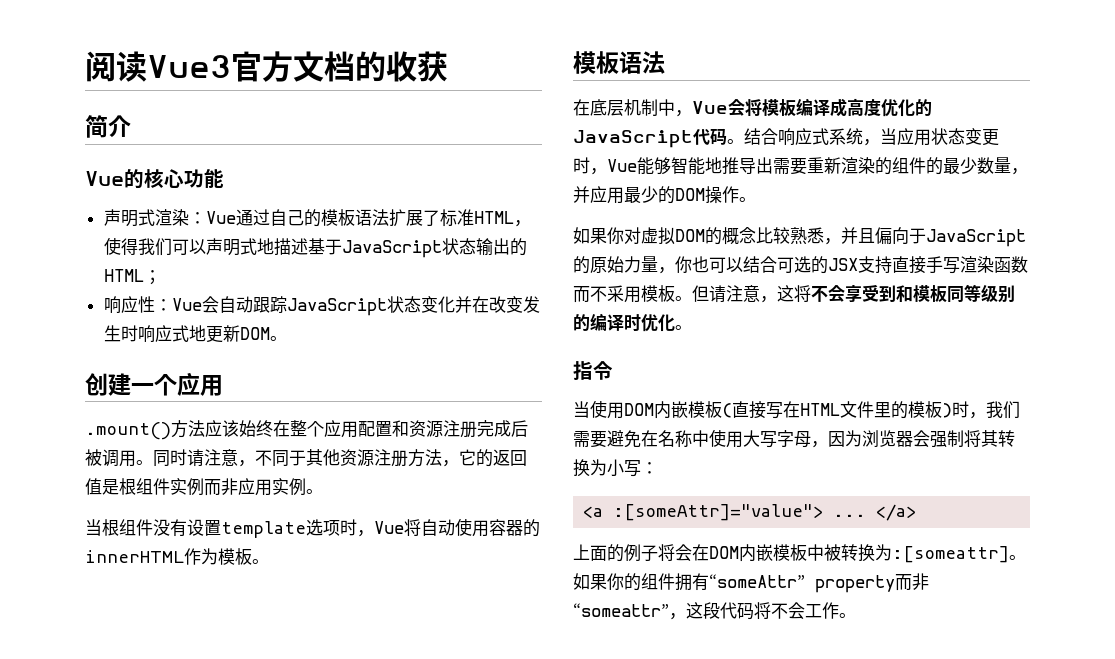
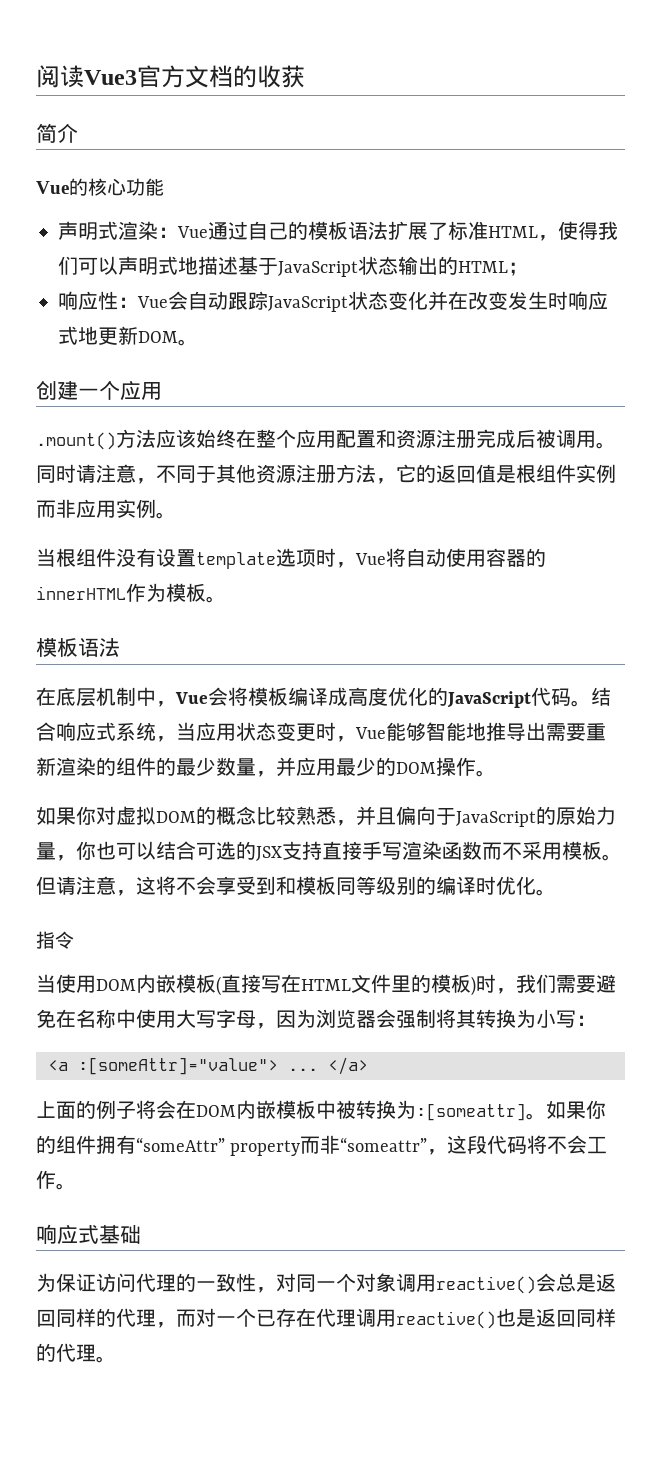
+ 响应式基础
+ 为保证访问代理的一致性，对同一个对象调用reactive()会总是返回同样的代理，而对一个已存在代理调用reactive()也是返回同样的代理。

